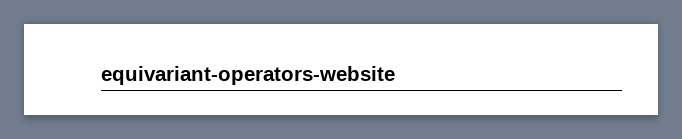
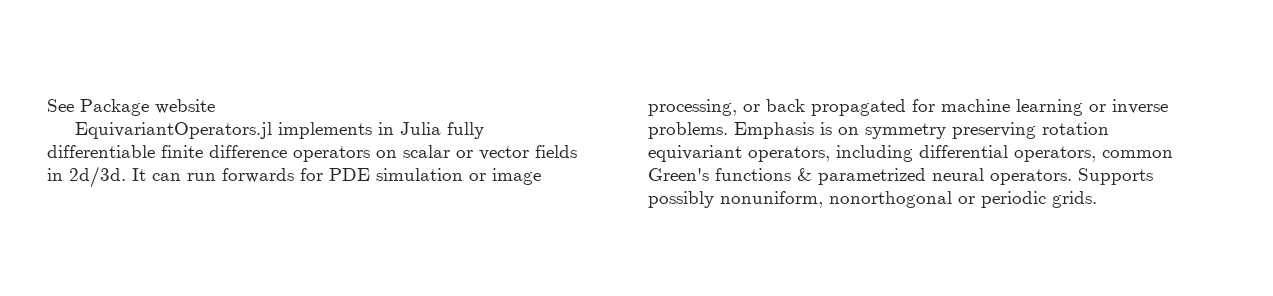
- equivariant-operators-website
+ See Package website
+ EquivariantOperators.jl implements in Julia fully differentiable finite difference operators on scalar or vector fields in 2d/3d. It can run forwards for PDE simulation or image processing, or back propagated for machine learning or inverse problems. Emphasis is on symmetry preserving rotation equivariant operators, including differential operators, common Green's functions & parametrized neural operators. Supports possibly nonuniform, nonorthogonal or periodic grids.

